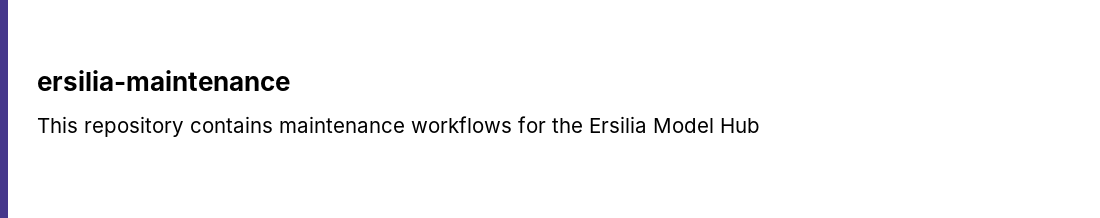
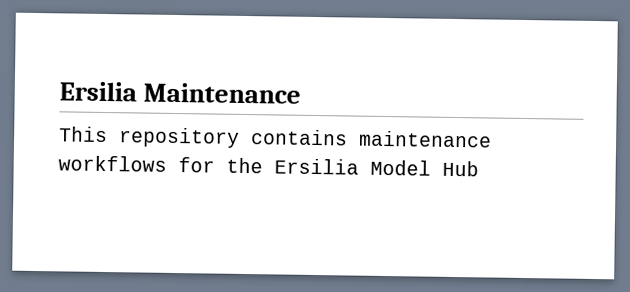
- ersilia-maintenance
+ Ersilia Maintenance

